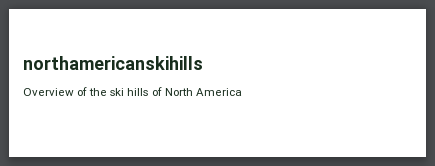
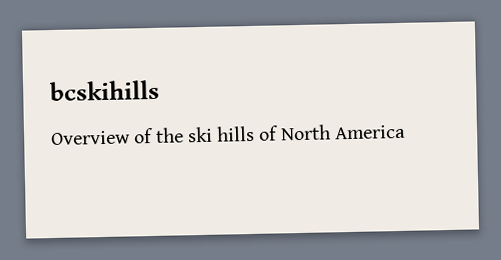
- northamericanskihills
+ bcskihills

